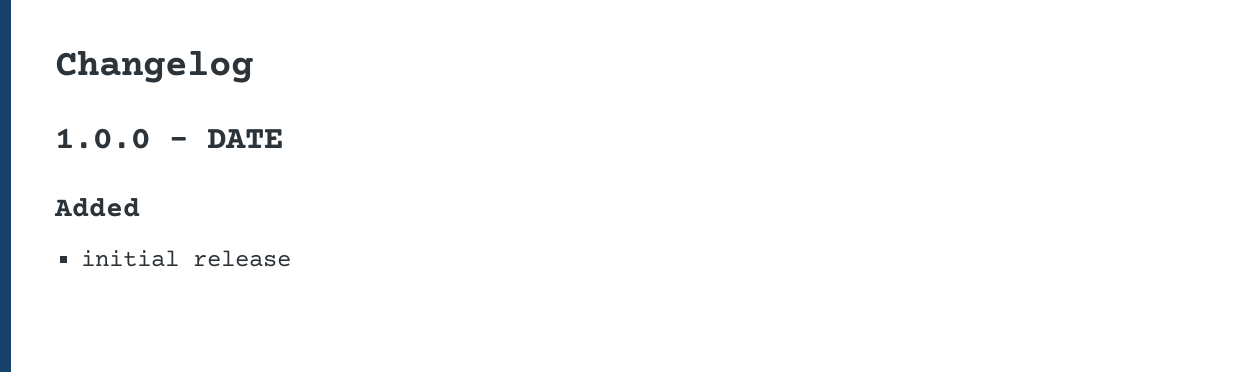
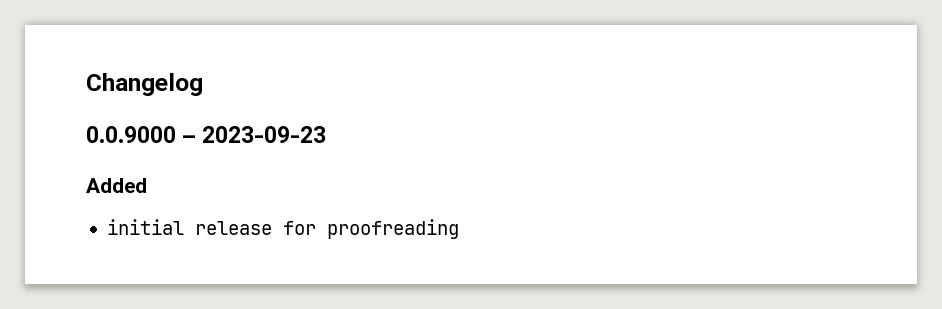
- 1.0.0 – DATE
+ 0.0.9000 – 2023-09-23
- initial release
+ initial release for proofreading

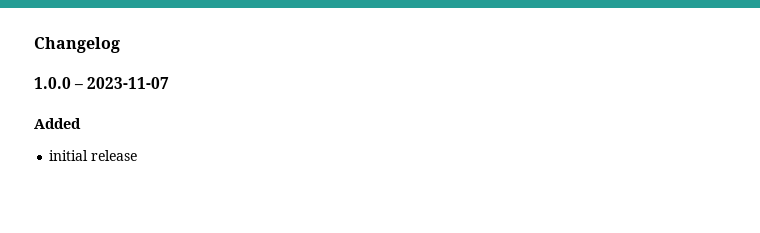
- 0.0.9000 – 2023-09-23
+ 1.0.0 – 2023-11-07
- initial release for proofreading
+ initial release

